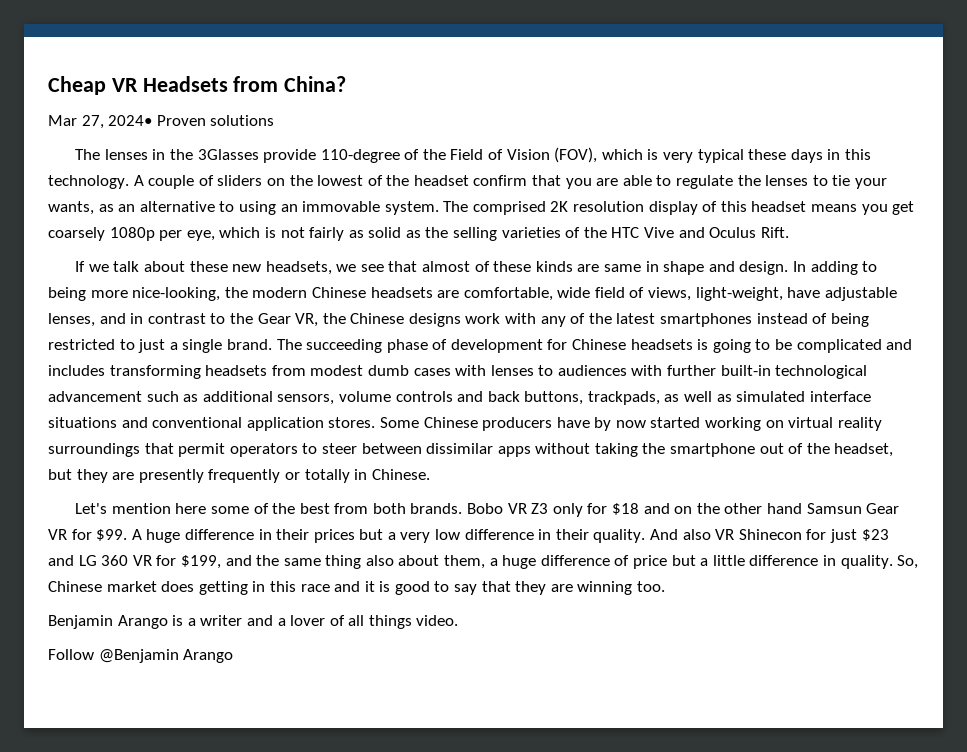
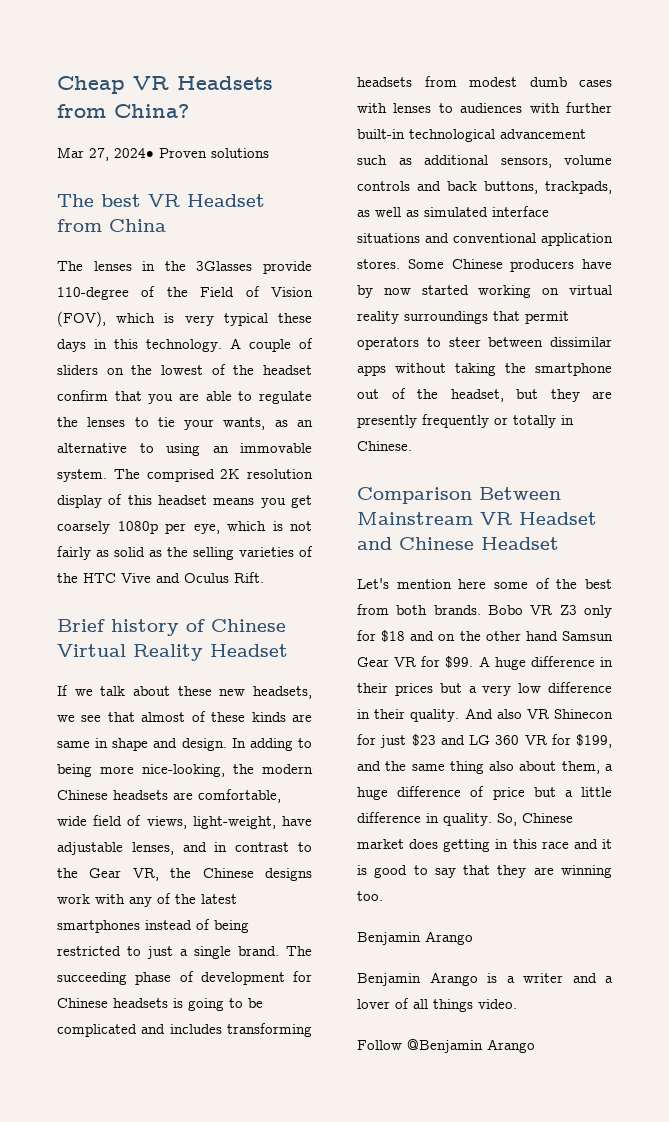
+ The best VR Headset from China
+ Brief history of Chinese Virtual Reality Headset
+ Comparison Between Mainstream VR Headset and Chinese Headset
  So, Chinese market does getting in this race and it is good to say that they are winning too.
+ Benjamin Arango

